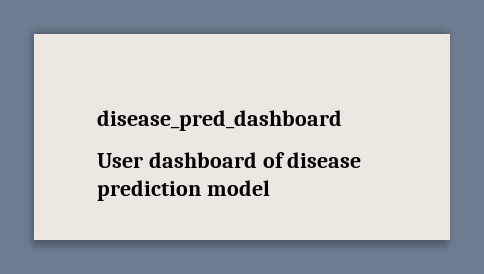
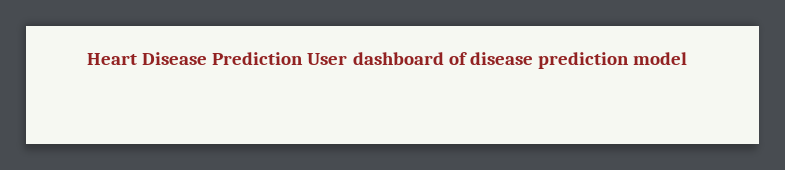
- disease_pred_dashboard
- User dashboard of disease prediction model
+ Heart Disease Prediction User dashboard of disease prediction model

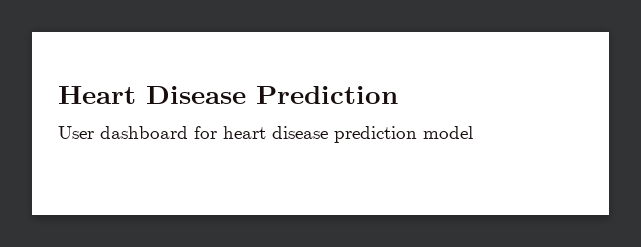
- Heart Disease Prediction User dashboard of disease prediction model
+ Heart Disease Prediction
+ User dashboard for heart disease prediction model

